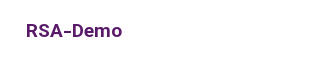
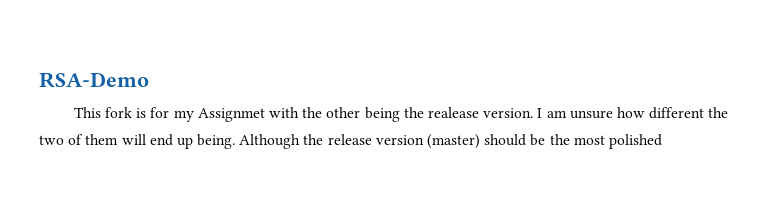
+ This fork is for my Assignmet with the other being the realease version. I am unsure how different the two of them will end up being. Although the release version (master) should be the most polished

